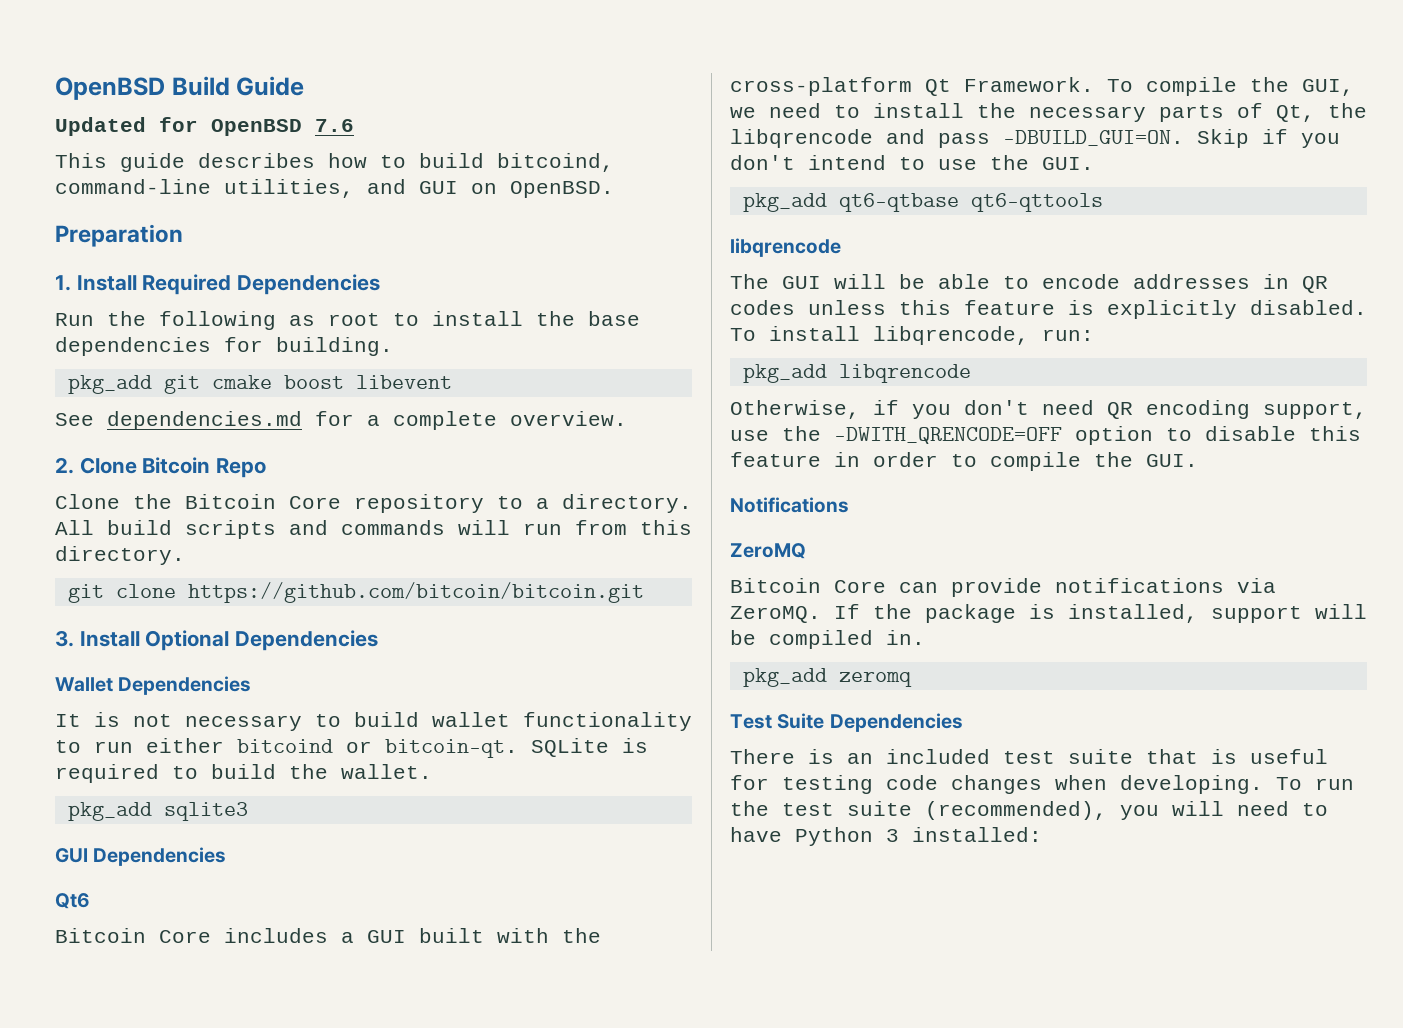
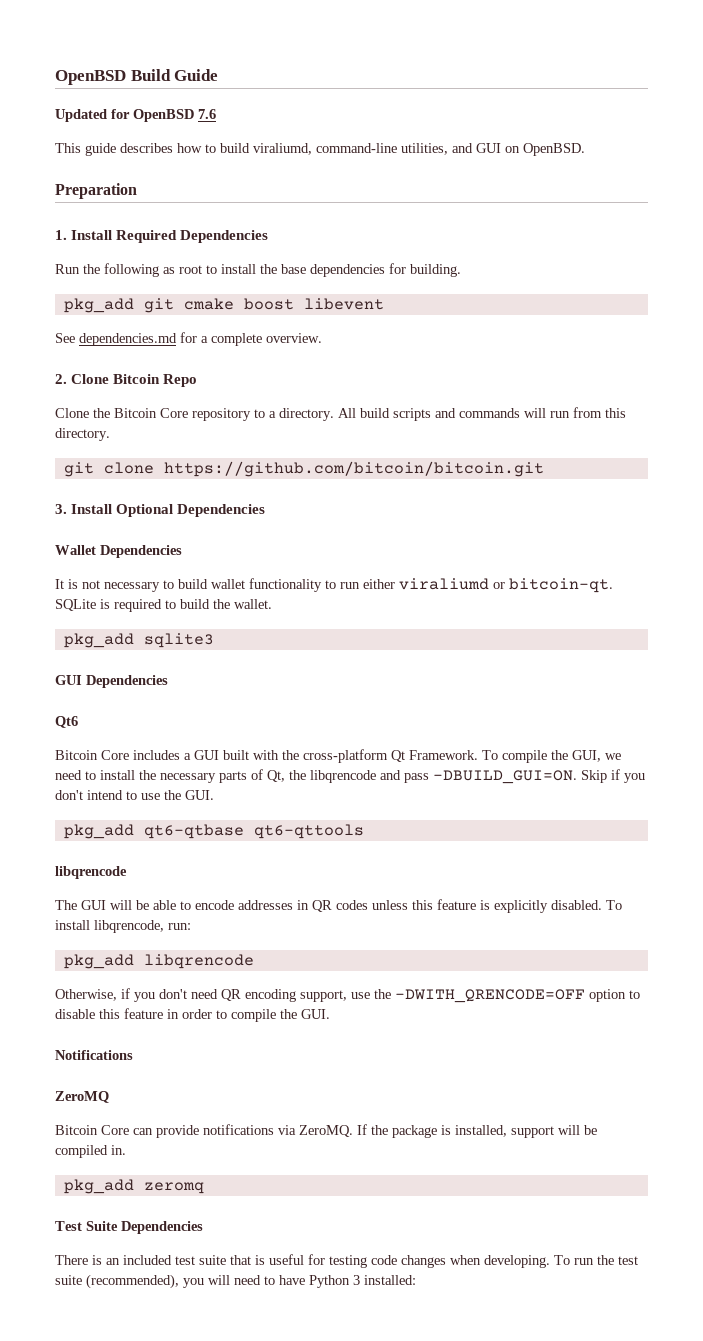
- This guide describes how to build bitcoind, command-line utilities, and GUI on OpenBSD.
+ This guide describes how to build viraliumd, command-line utilities, and GUI on OpenBSD.
- It is not necessary to build wallet functionality to run either bitcoind or bitcoin-qt.
+ It is not necessary to build wallet functionality to run either viraliumd or bitcoin-qt.

